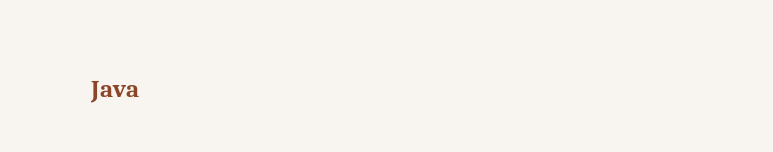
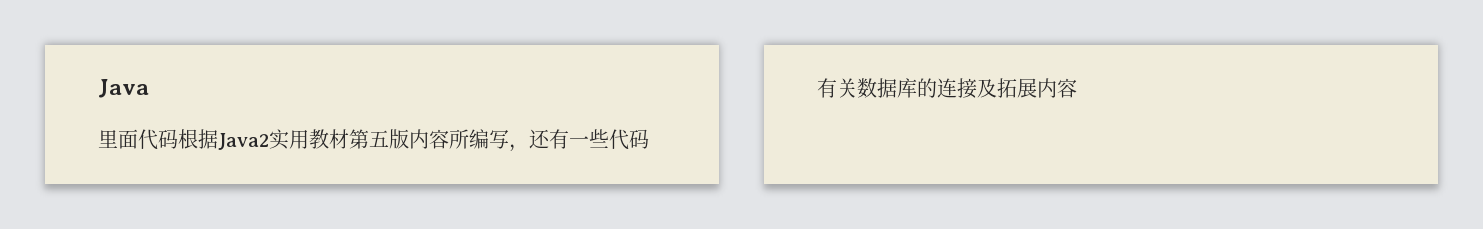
+ 里面代码根据Java2实用教材第五版内容所编写，还有一些代码有关数据库的连接及拓展内容

